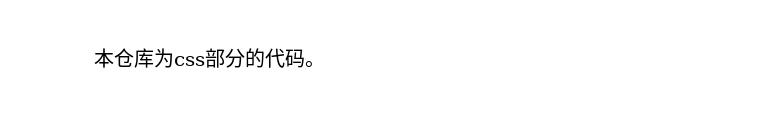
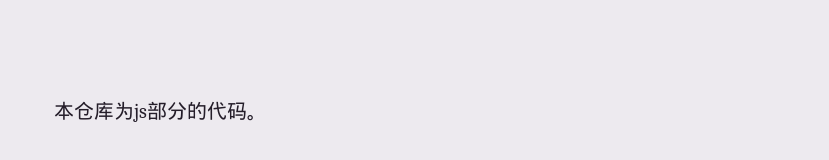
- 本仓库为css部分的代码。
+ 本仓库为js部分的代码。

